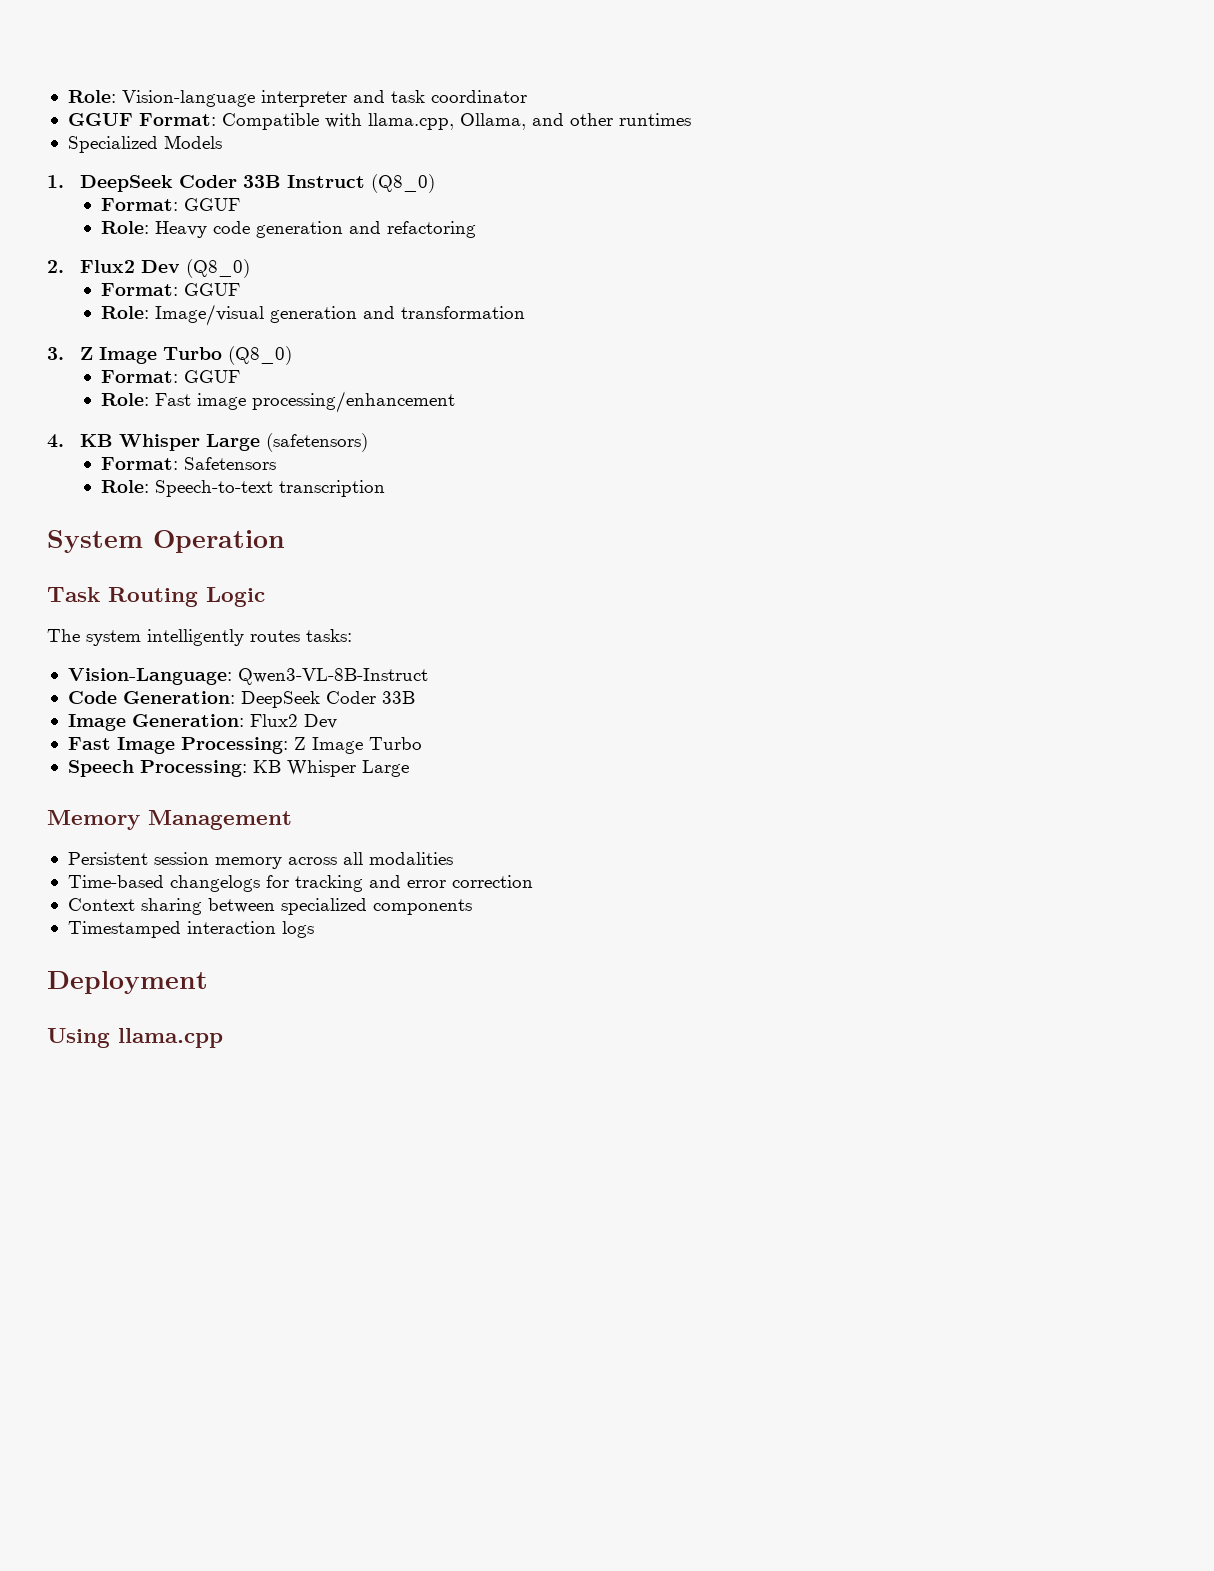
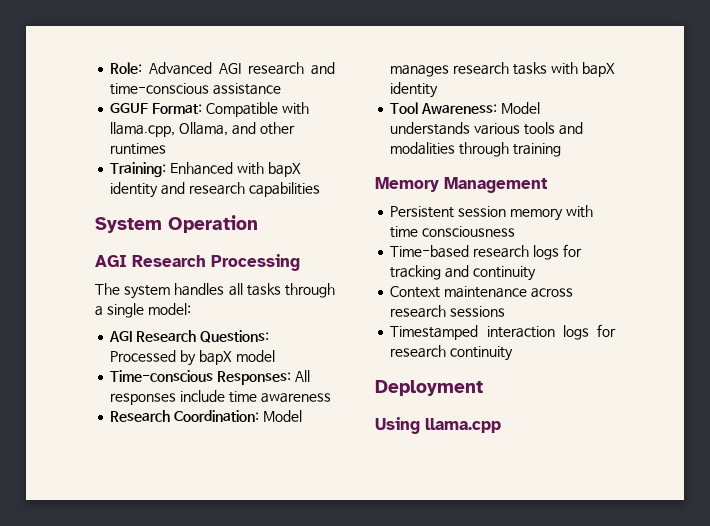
- Role: Vision-language interpreter and task coordinator
+ Role: Advanced AGI research and time-conscious assistance
- Specialized Models
- 1. DeepSeek Coder 33B Instruct (Q8_0)
- Format: GGUF
- Role: Heavy code generation and refactoring
- 2. Flux2 Dev (Q8_0)
- Format: GGUF
- Role: Image/visual generation and transformation
- 3. Z Image Turbo (Q8_0)
- Format: GGUF
- Role: Fast image processing/enhancement
- 4. KB Whisper Large (safetensors)
- Format: Safetensors
- Role: Speech-to-text transcription
+ Training: Enhanced with bapX identity and research capabilities
- Task Routing Logic
+ AGI Research Processing
- The system intelligently routes tasks:
- Vision-Language: Qwen3-VL-8B-Instruct
- Code Generation: DeepSeek Coder 33B
- Image Generation: Flux2 Dev
- Fast Image Processing: Z Image Turbo
- Speech Processing: KB Whisper Large
+ The system handles all tasks through a single model:
+ AGI Research Questions: Processed by bapX model
+ Time-conscious Responses: All responses include time awareness
+ Research Coordination: Model manages research tasks with bapX identity
+ Tool Awareness: Model understands various tools and modalities through training
- Persistent session memory across all modalities
+ Persistent session memory with time consciousness
- Time-based changelogs for tracking and error correction
+ Time-based research logs for tracking and continuity
- Context sharing between specialized components
+ Context maintenance across research sessions
- Timestamped interaction logs
+ Timestamped interaction logs for research continuity

